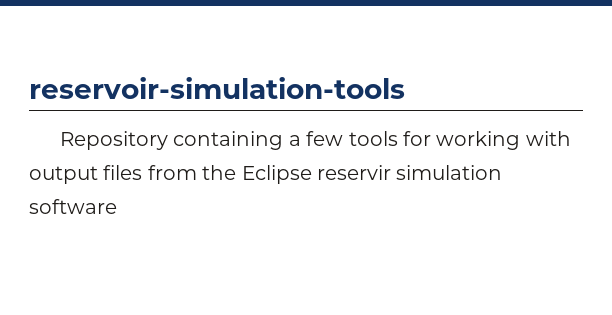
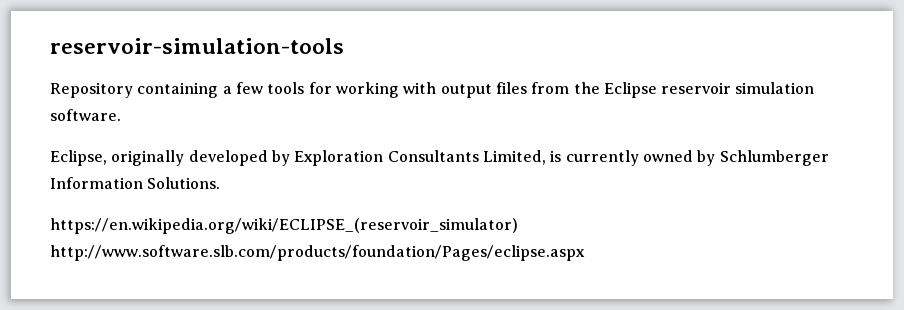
- Repository containing a few tools for working with output files from the Eclipse reservir simulation software
+ Repository containing a few tools for working with output files from the Eclipse reservoir simulation software.
+ Eclipse, originally developed by Exploration Consultants Limited, is currently owned by Schlumberger Information Solutions.
+ https://en.wikipedia.org/wiki/ECLIPSE_(reservoir_simulator) http://www.software.slb.com/products/foundation/Pages/eclipse.aspx

